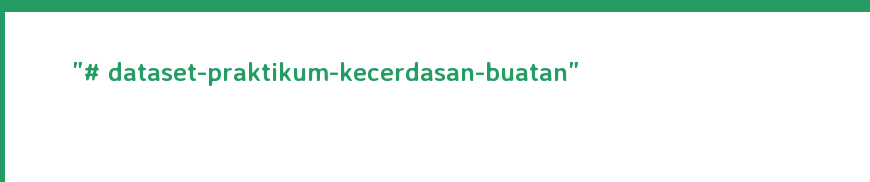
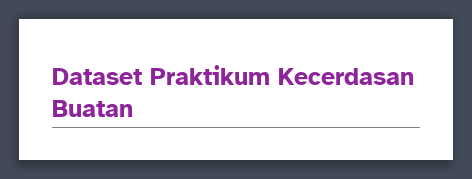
- "# dataset-praktikum-kecerdasan-buatan"
+ Dataset Praktikum Kecerdasan Buatan

